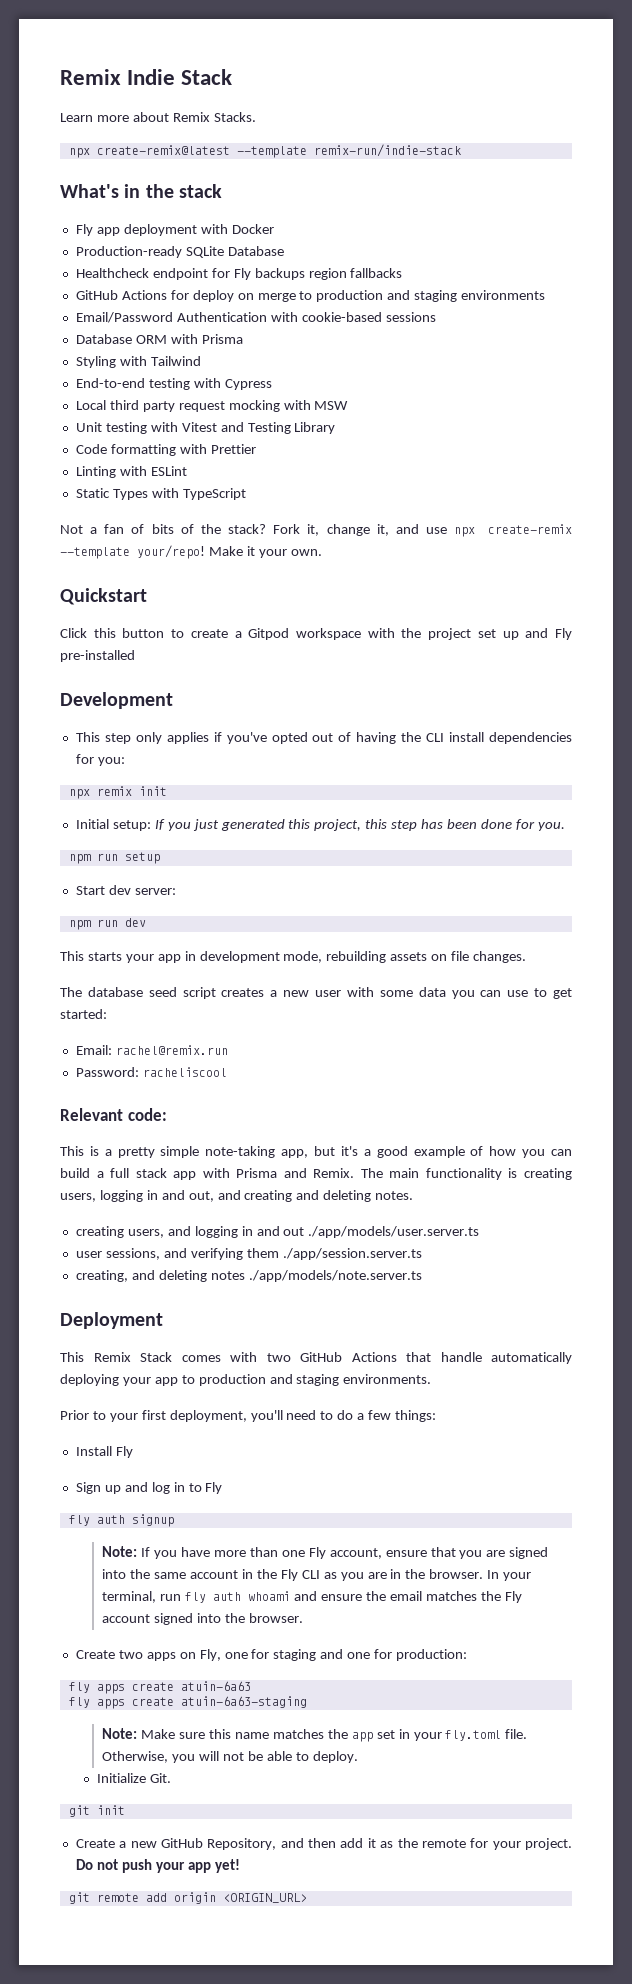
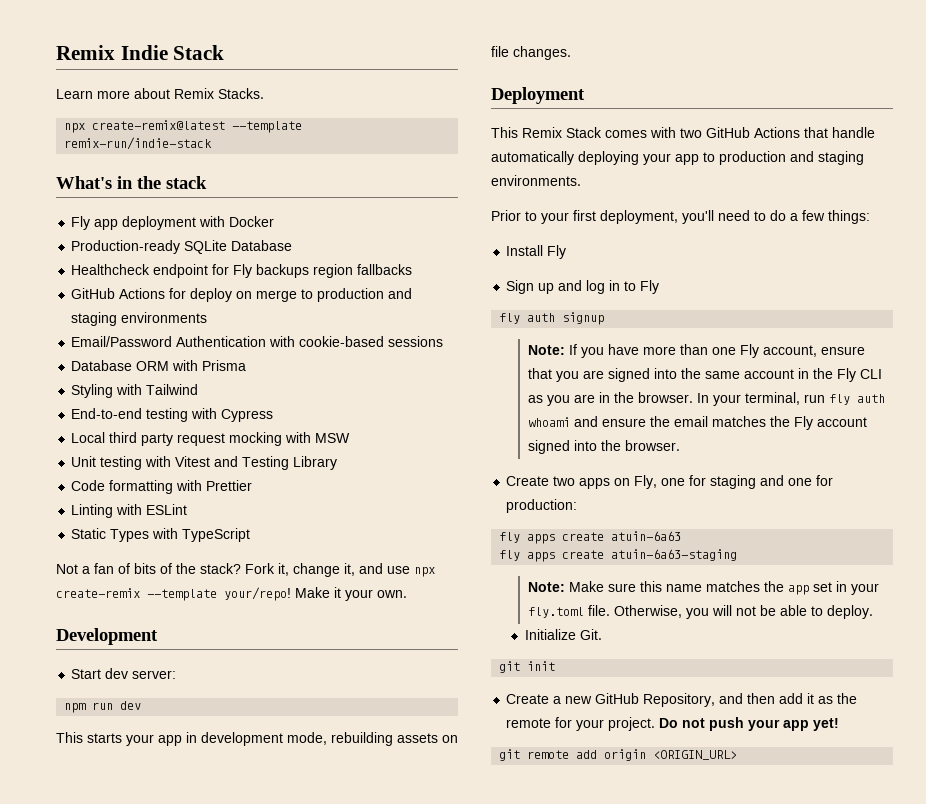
- Quickstart
- Click this button to create a Gitpod workspace with the project set up and Fly pre-installed
  Development
- This step only applies if you've opted out of having the CLI install dependencies for you:
- npx remix init
- Initial setup: If you just generated this project, this step has been done for you.
- npm run setup
- The database seed script creates a new user with some data you can use to get started:
- Email: rachel@remix.run
- Password: racheliscool
- Relevant code:
- This is a pretty simple note-taking app, but it's a good example of how you can build a full stack app with Prisma and Remix. The main functionality is creating users, logging in and out, and creating and deleting notes.
- creating users, and logging in and out ./app/models/user.server.ts
- user sessions, and verifying them ./app/session.server.ts
- creating, and deleting notes ./app/models/note.server.ts

